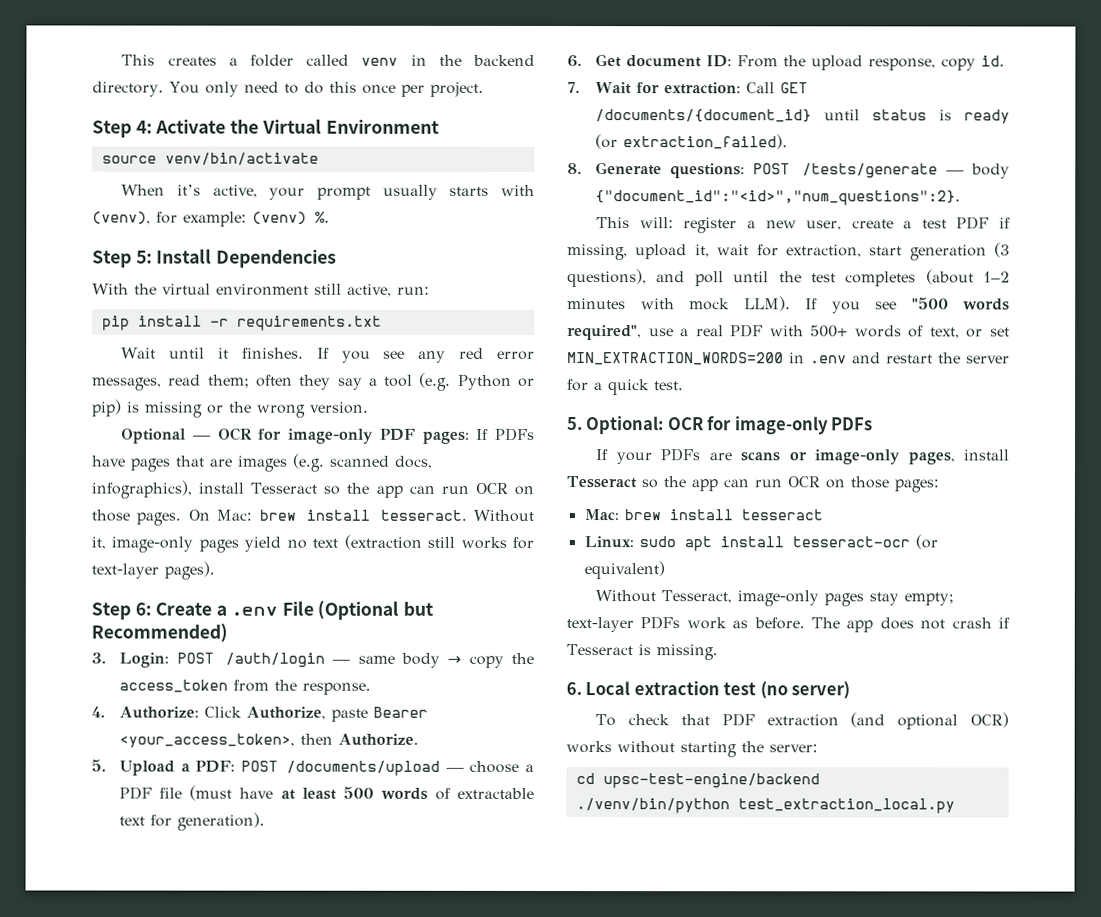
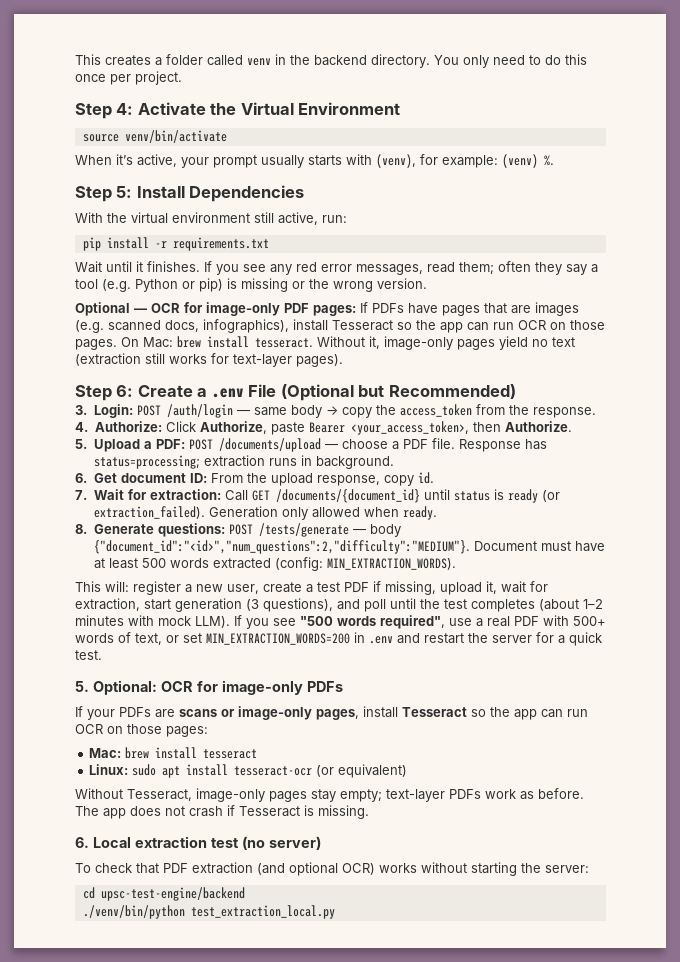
- 5. Upload a PDF: POST /documents/upload — choose a PDF file (must have at least 500 words of extractable text for generation).
+ 5. Upload a PDF: POST /documents/upload — choose a PDF file. Response has status=processing; extraction runs in background.
+ Generation only allowed when ready.
- 8. Generate questions: POST /tests/generate — body {"document_id":"<id>","num_questions":2}.
+ 8. Generate questions: POST /tests/generate — body {"document_id":"<id>","num_questions":2,"difficulty":"MEDIUM"}. Document must have at least 500 words extracted (config: MIN_EXTRACTION_WORDS).

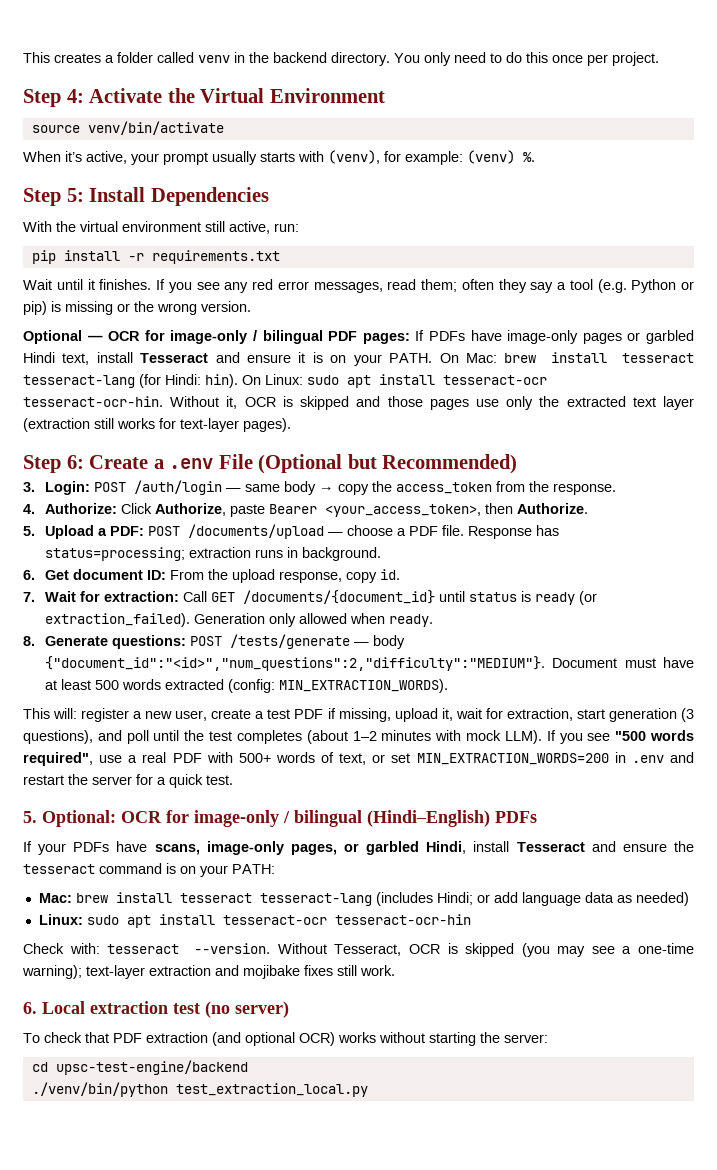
- Optional — OCR for image-only PDF pages: If PDFs have pages that are images (e.g. scanned docs, infographics), install Tesseract so the app can run OCR on those pages. On Mac: brew install tesseract. Without it, image-only pages yield no text (extraction still works for text-layer pages).
+ Optional — OCR for image-only / bilingual PDF pages: If PDFs have image-only pages or garbled Hindi text, install Tesseract and ensure it is on your PATH. On Mac: brew install tesseract tesseract-lang (for Hindi: hin). On Linux: sudo apt install tesseract-ocr tesseract-ocr-hin. Without it, OCR is skipped and those pages use only the extracted text layer (extraction still works for text-layer pages).
- 5. Optional: OCR for image-only PDFs
+ 5. Optional: OCR for image-only / bilingual (Hindi–English) PDFs
- If your PDFs are scans or image-only pages, install Tesseract so the app can run OCR on those pages:
- Mac: brew install tesseract
- Linux: sudo apt install tesseract-ocr (or equivalent)
- Without Tesseract, image-only pages stay empty; text-layer PDFs work as before. The app does not crash if Tesseract is missing.
+ If your PDFs have scans, image-only pages, or garbled Hindi, install Tesseract and ensure the tesseract command is on your PATH:
+ Mac: brew install tesseract tesseract-lang (includes Hindi; or add language data as needed)
+ Linux: sudo apt install tesseract-ocr tesseract-ocr-hin
+ Check with: tesseract --version. Without Tesseract, OCR is skipped (you may see a one-time warning); text-layer extraction and mojibake fixes still work.

